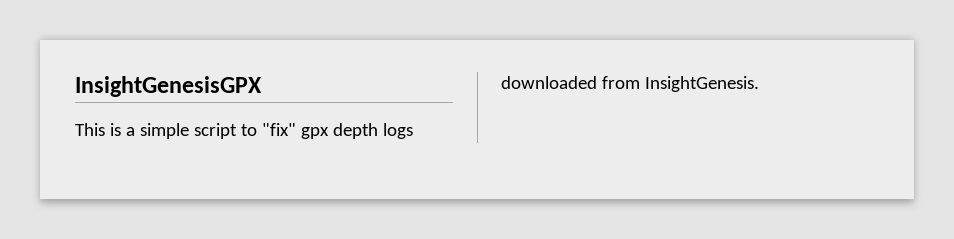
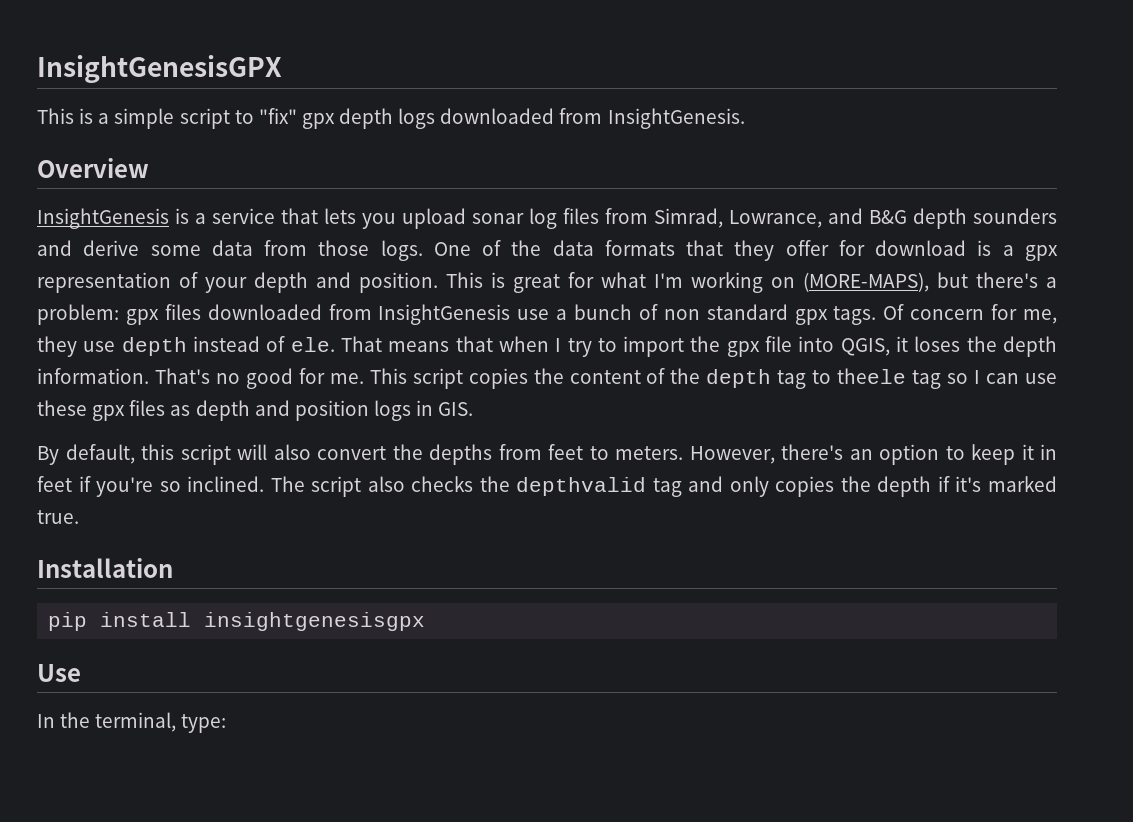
+ Overview
+ InsightGenesis is a service that lets you upload sonar log files from Simrad, Lowrance, and B&G depth sounders and derive some data from those logs. One of the data formats that they offer for download is a gpx representation of your depth and position. This is great for what I'm working on (MORE-MAPS), but there's a problem: gpx files downloaded from InsightGenesis use a bunch of non standard gpx tags. Of concern for me, they use depth instead of ele. That means that when I try to import the gpx file into QGIS, it loses the depth information. That's no good for me. This script copies the content of the depth tag to theele tag so I can use these gpx files as depth and position logs in GIS.
+ By default, this script will also convert the depths from feet to meters. However, there's an option to keep it in feet if you're so inclined. The script also checks the depthvalid tag and only copies the depth if it's marked true.
+ Installation
+ pip install insightgenesisgpx
+ Use
+ In the terminal, type:

